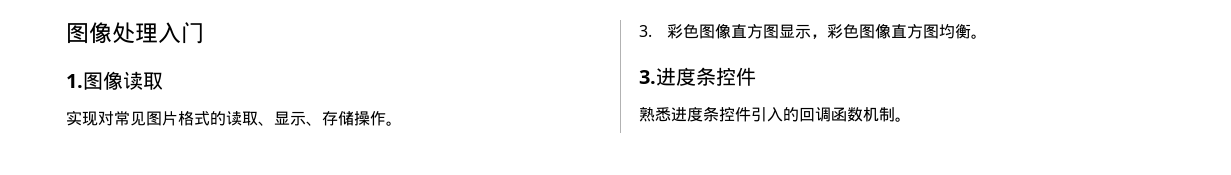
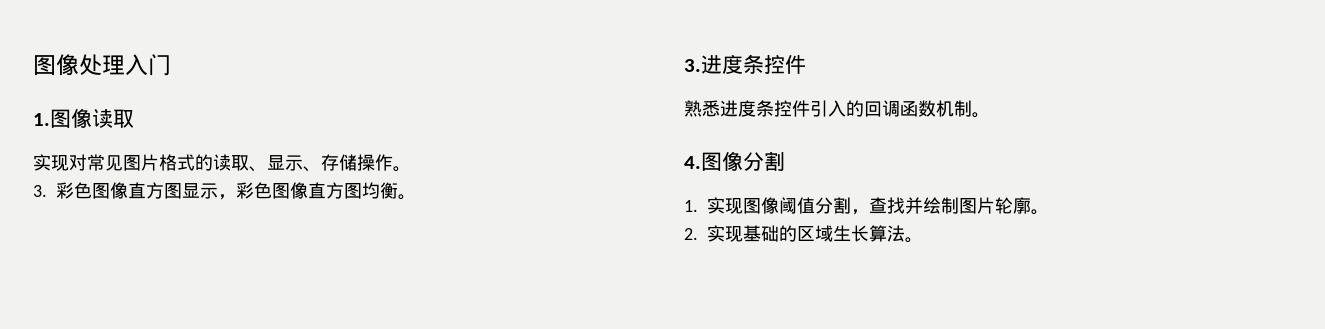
+ 4.图像分割
+ 1.实现图像阈值分割，查找并绘制图片轮廓。
+ 2.实现基础的区域生长算法。

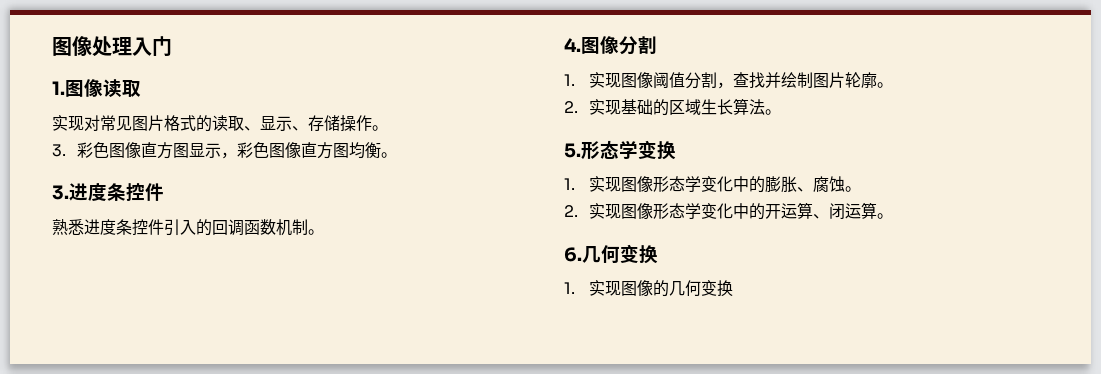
+ 5.形态学变换
+ 1.实现图像形态学变化中的膨胀、腐蚀。
+ 2.实现图像形态学变化中的开运算、闭运算。
+ 6.几何变换
+ 1.实现图像的几何变换

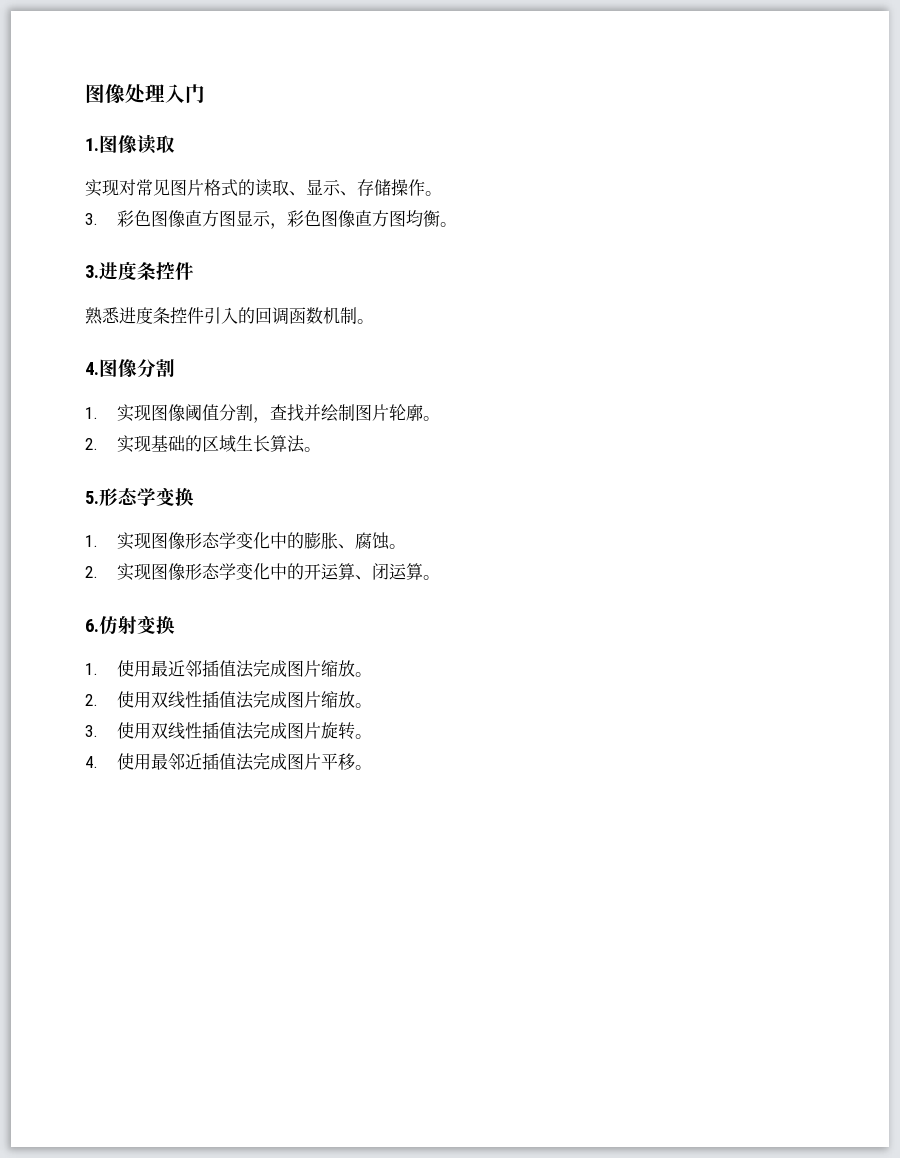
- 6.几何变换
- 1.实现图像的几何变换
+ 6.仿射变换
+ 1.使用最近邻插值法完成图片缩放。
+ 2.使用双线性插值法完成图片缩放。
+ 3.使用双线性插值法完成图片旋转。
+ 4.使用最邻近插值法完成图片平移。

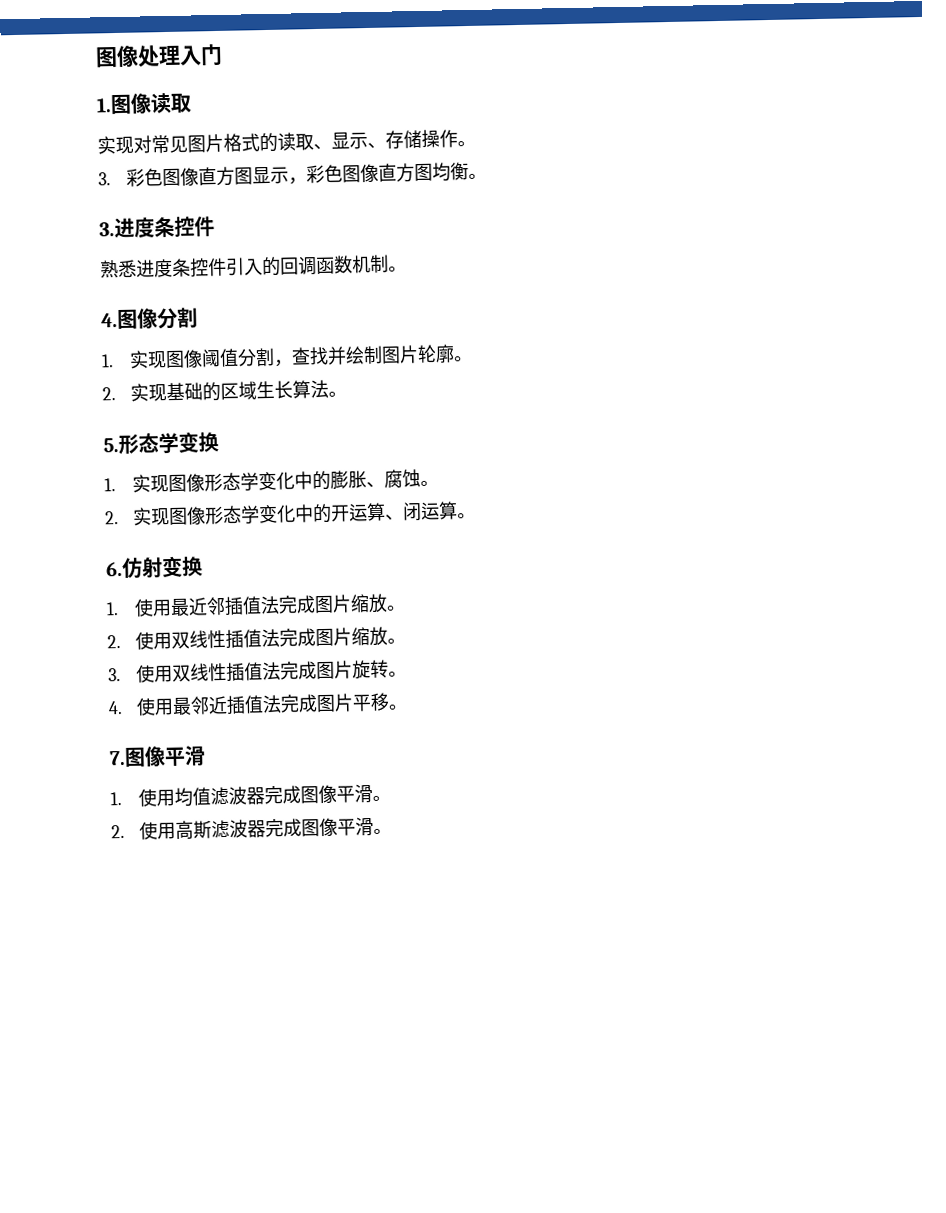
+ 7.图像平滑
+ 1.使用均值滤波器完成图像平滑。
+ 2.使用高斯滤波器完成图像平滑。

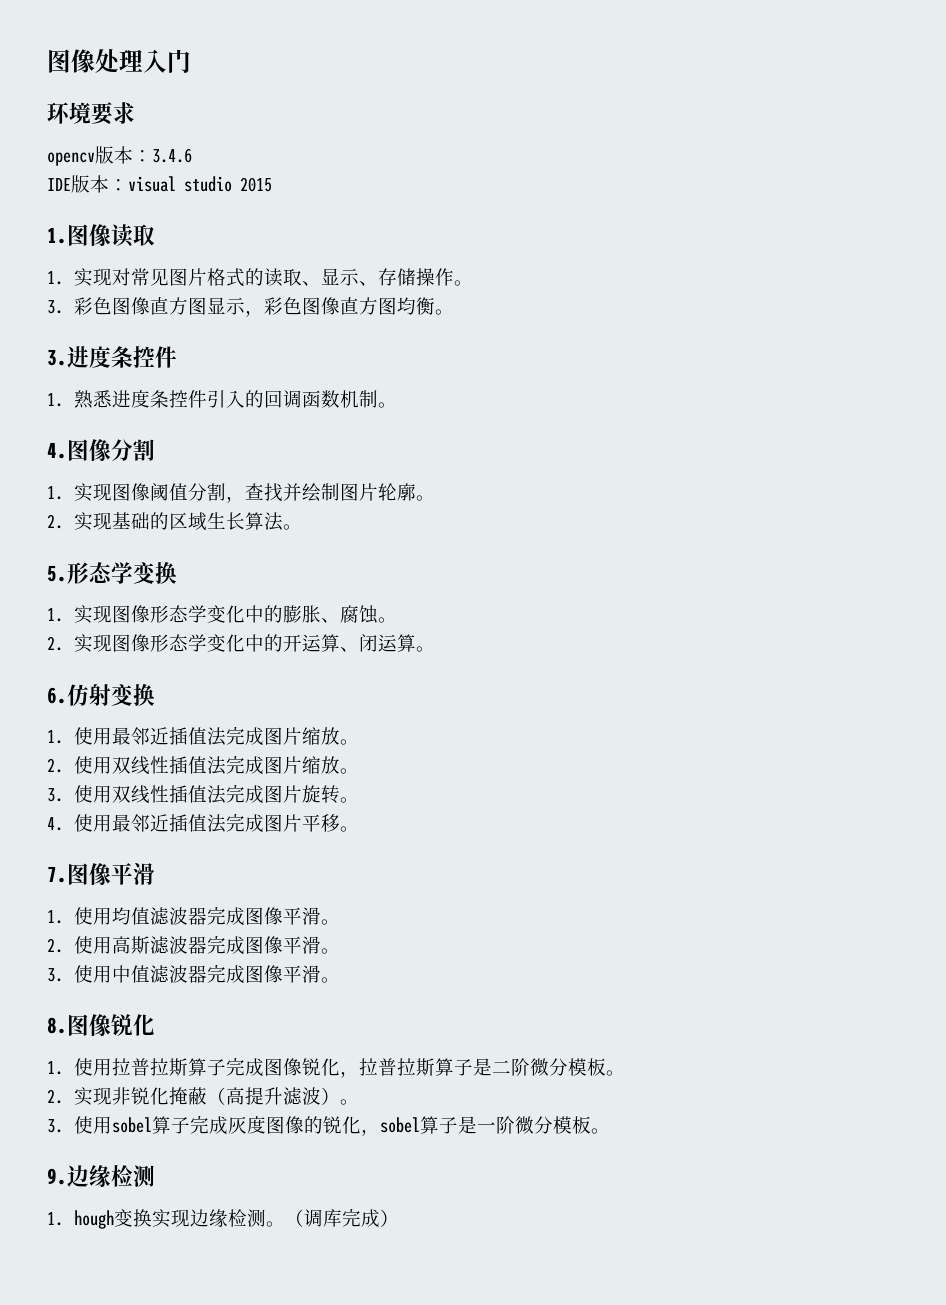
+ 环境要求
+ opencv版本：3.4.6
+ IDE版本：visual studio 2015
- 实现对常见图片格式的读取、显示、存储操作。
+ 1.实现对常见图片格式的读取、显示、存储操作。
- 熟悉进度条控件引入的回调函数机制。
+ 1.熟悉进度条控件引入的回调函数机制。
- 1.使用最近邻插值法完成图片缩放。
+ 1.使用最邻近插值法完成图片缩放。
+ 3.使用中值滤波器完成图像平滑。
+ 8.图像锐化
+ 1.使用拉普拉斯算子完成图像锐化，拉普拉斯算子是二阶微分模板。
+ 2.实现非锐化掩蔽（高提升滤波）。
+ 3.使用sobel算子完成灰度图像的锐化，sobel算子是一阶微分模板。
+ 9.边缘检测
+ 1. hough变换实现边缘检测。（调库完成）

